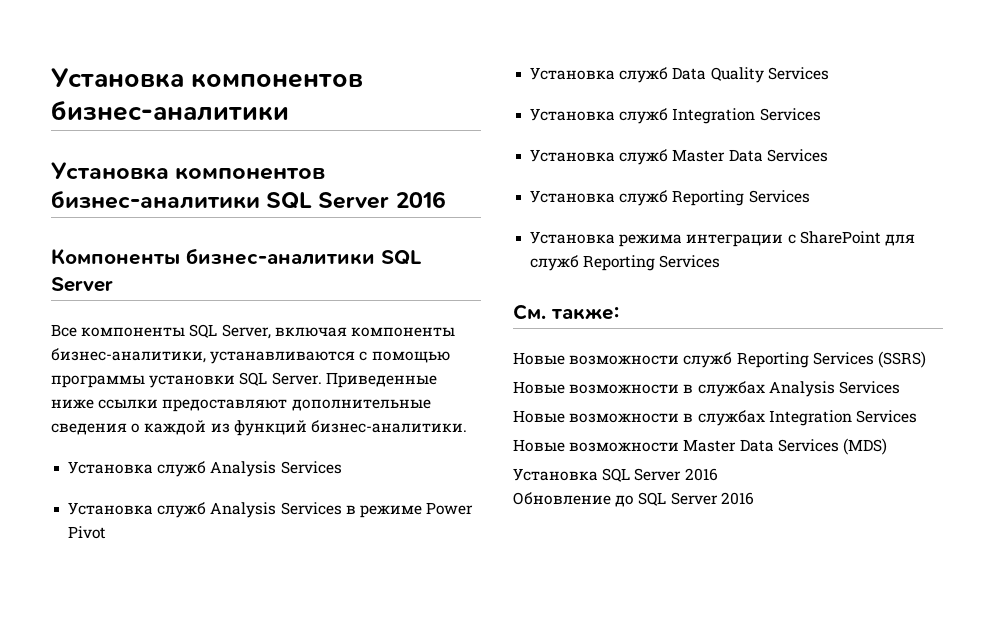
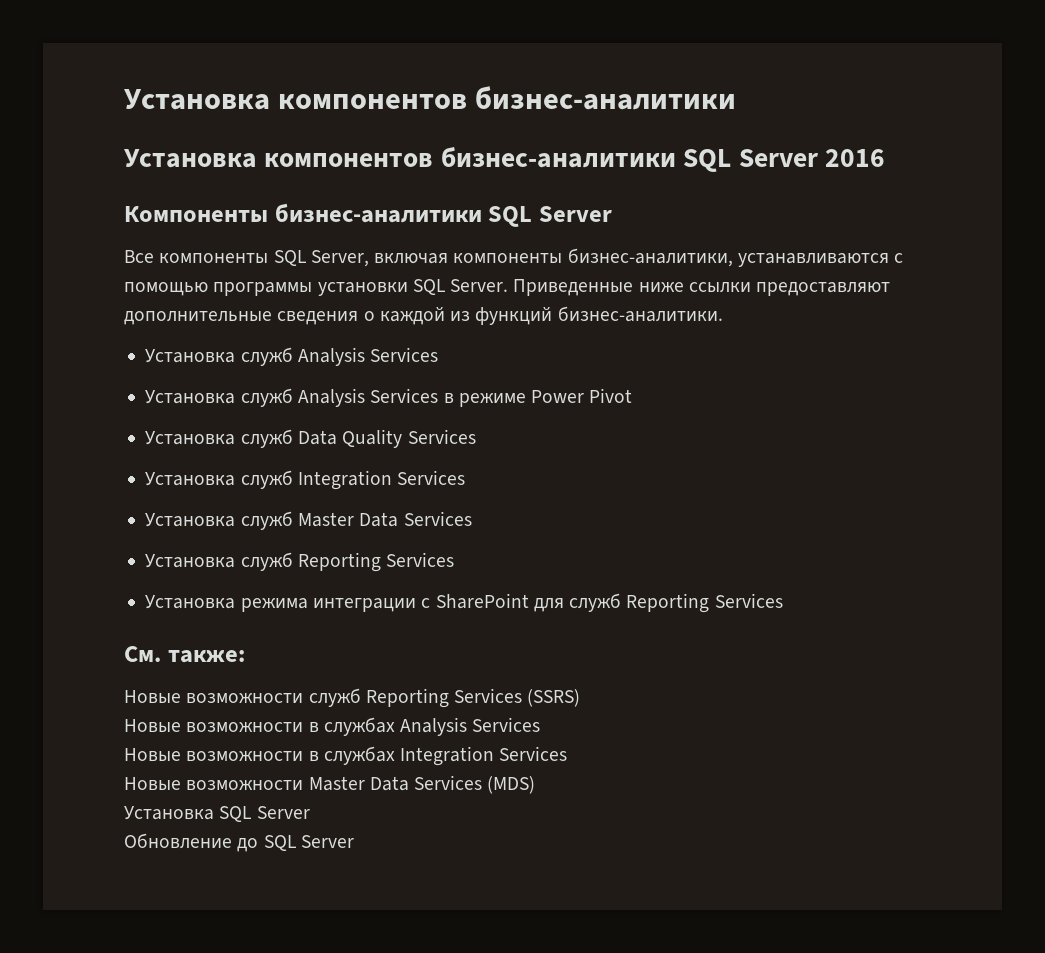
- Установка SQL Server 2016
+ Установка SQL Server
- Обновление до SQL Server 2016
+ Обновление до SQL Server

